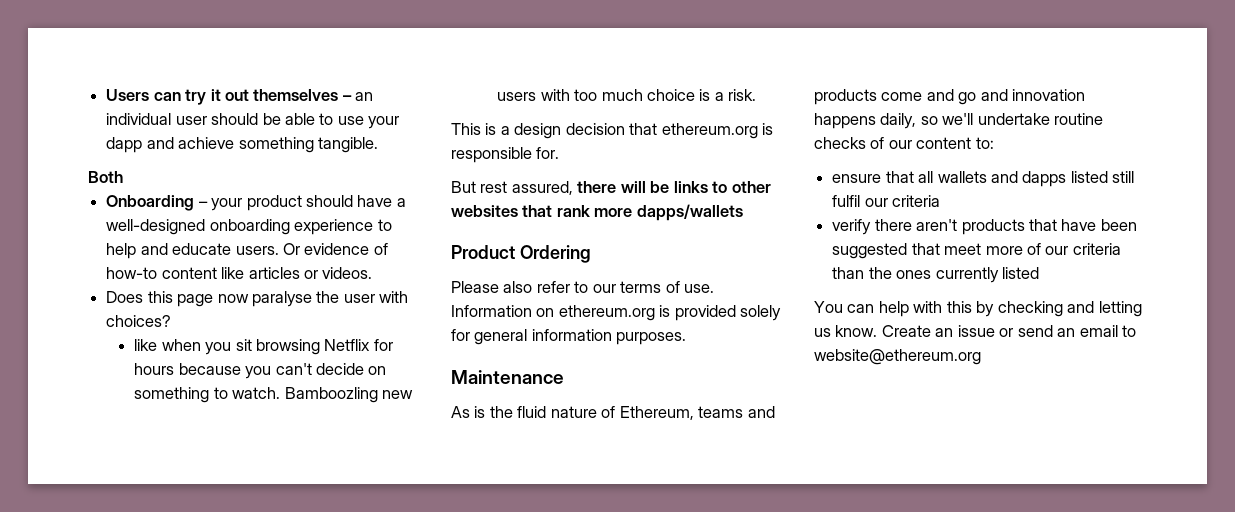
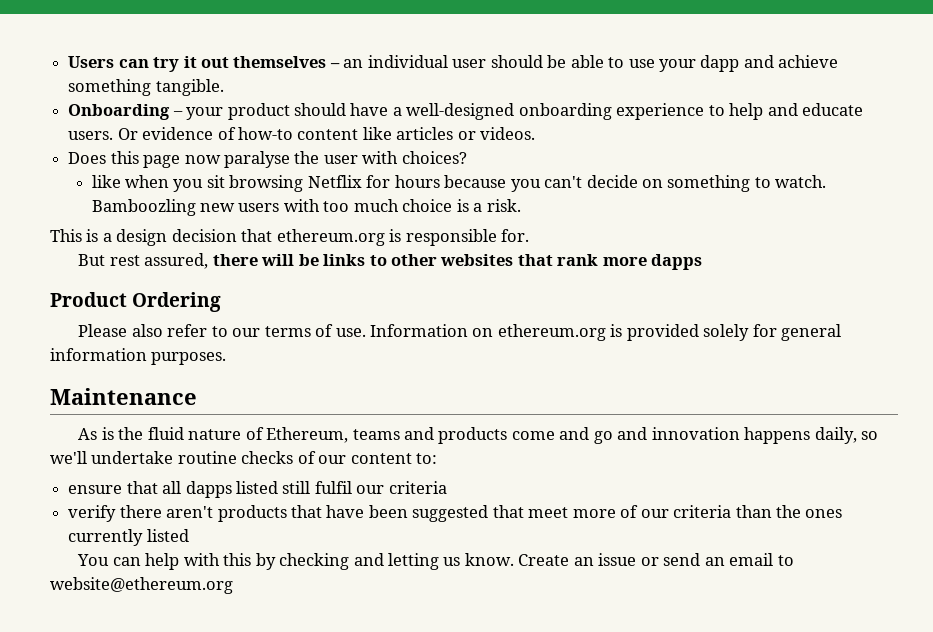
- Both
- But rest assured, there will be links to other websites that rank more dapps/wallets
+ But rest assured, there will be links to other websites that rank more dapps
- ensure that all wallets and dapps listed still fulfil our criteria
+ ensure that all dapps listed still fulfil our criteria

